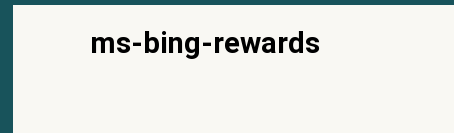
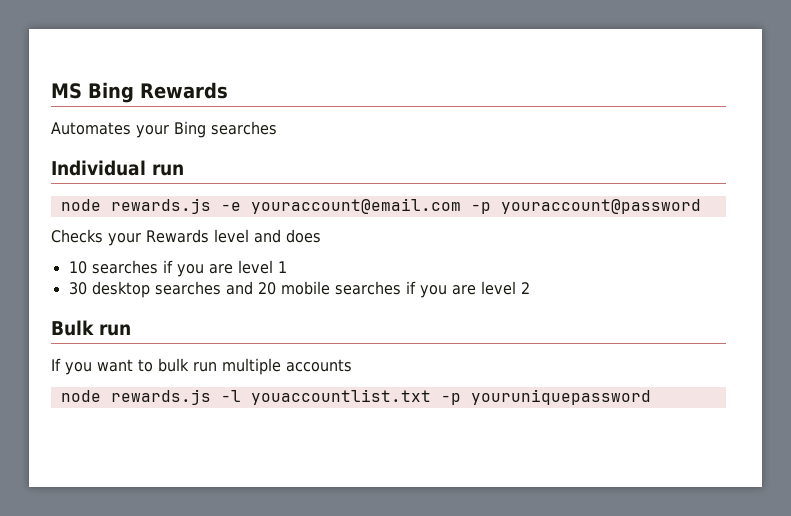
- ms-bing-rewards
+ MS Bing Rewards
+ Automates your Bing searches
+ Individual run
+ node rewards.js -e youraccount@email.com -p youraccount@password
+ Checks your Rewards level and does
+ 10 searches if you are level 1
+ 30 desktop searches and 20 mobile searches if you are level 2
+ Bulk run
+ If you want to bulk run multiple accounts
+ node rewards.js -l youaccountlist.txt -p youruniquepassword

